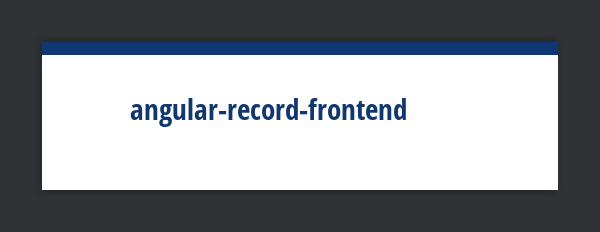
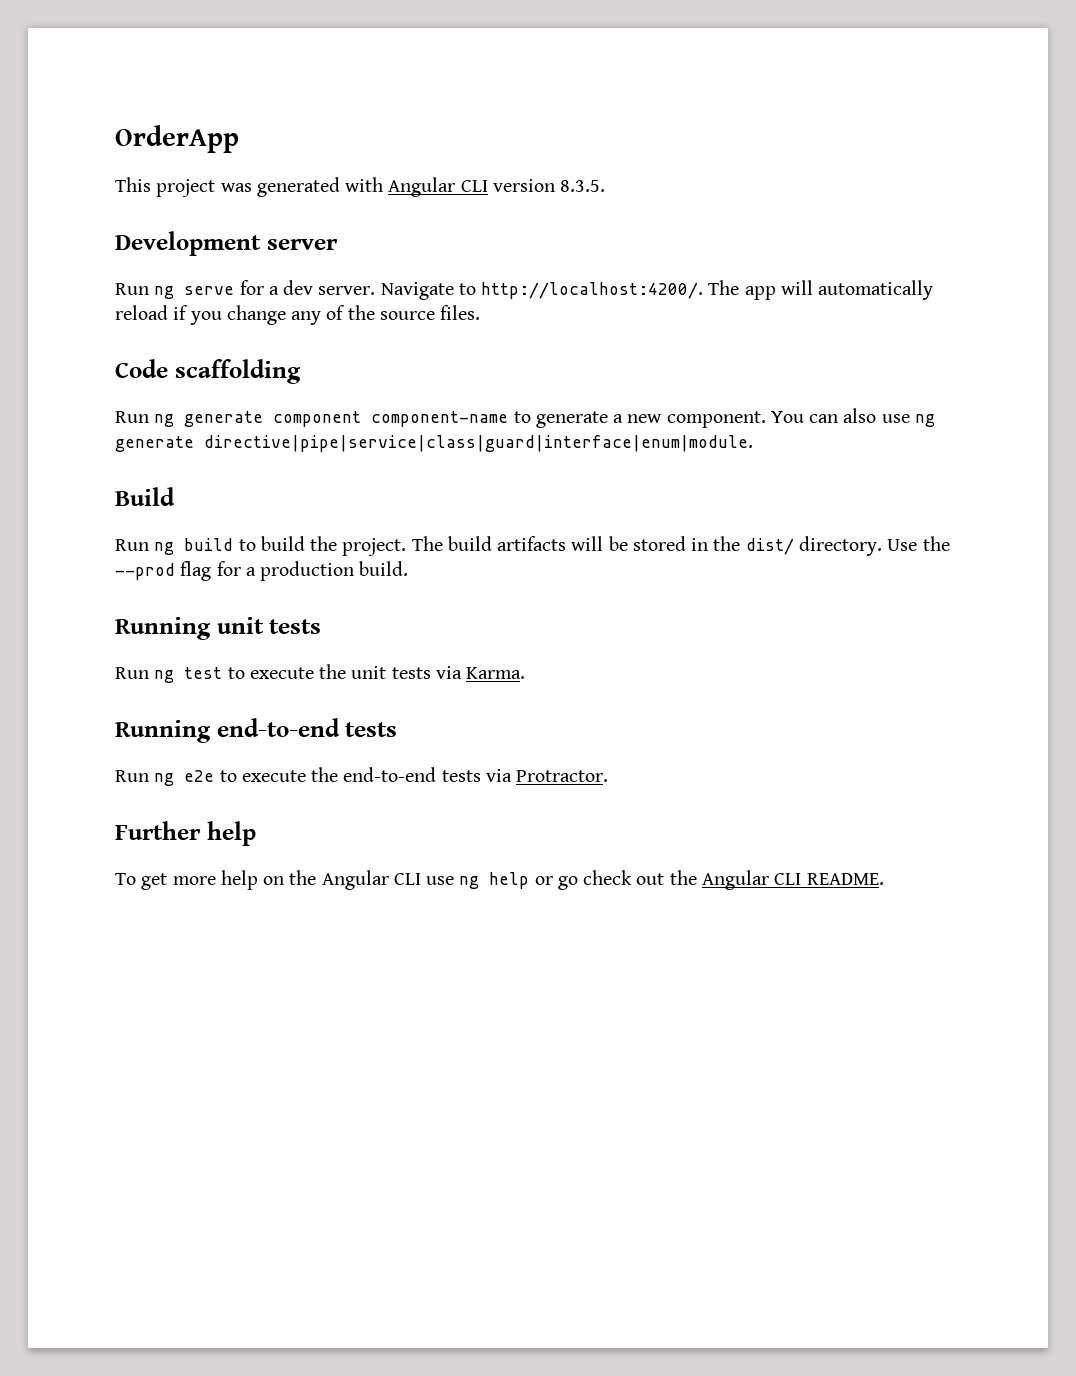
- angular-record-frontend
+ OrderApp
+ This project was generated with Angular CLI version 8.3.5.
+ Development server
+ Run ng serve for a dev server. Navigate to http://localhost:4200/. The app will automatically reload if you change any of the source files.
+ Code scaffolding
+ Run ng generate component component-name to generate a new component. You can also use ng generate directive|pipe|service|class|guard|interface|enum|module.
+ Build
+ Run ng build to build the project. The build artifacts will be stored in the dist/ directory. Use the --prod flag for a production build.
+ Running unit tests
+ Run ng test to execute the unit tests via Karma.
+ Running end-to-end tests
+ Run ng e2e to execute the end-to-end tests via Protractor.
+ Further help
+ To get more help on the Angular CLI use ng help or go check out the Angular CLI README.

